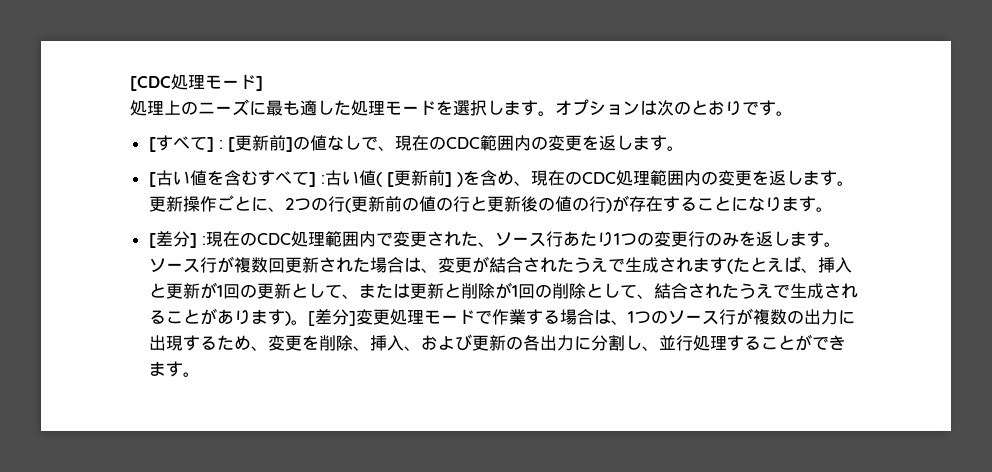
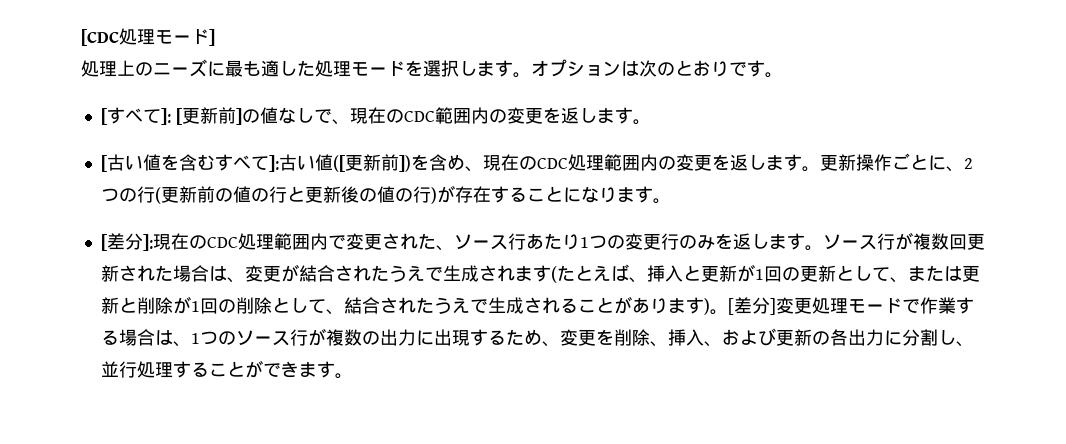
- [すべて] : [更新前]の値なしで、現在のCDC範囲内の変更を返します。
+ [すべて]: [更新前]の値なしで、現在のCDC範囲内の変更を返します。
- [古い値を含むすべて] :古い値( [更新前] )を含め、現在のCDC処理範囲内の変更を返します。
+ [古い値を含むすべて]:古い値([更新前])を含め、現在のCDC処理範囲内の変更を返します。
- [差分] :現在のCDC処理範囲内で変更された、ソース行あたり1つの変更行のみを返します。
+ [差分]:現在のCDC処理範囲内で変更された、ソース行あたり1つの変更行のみを返します。

